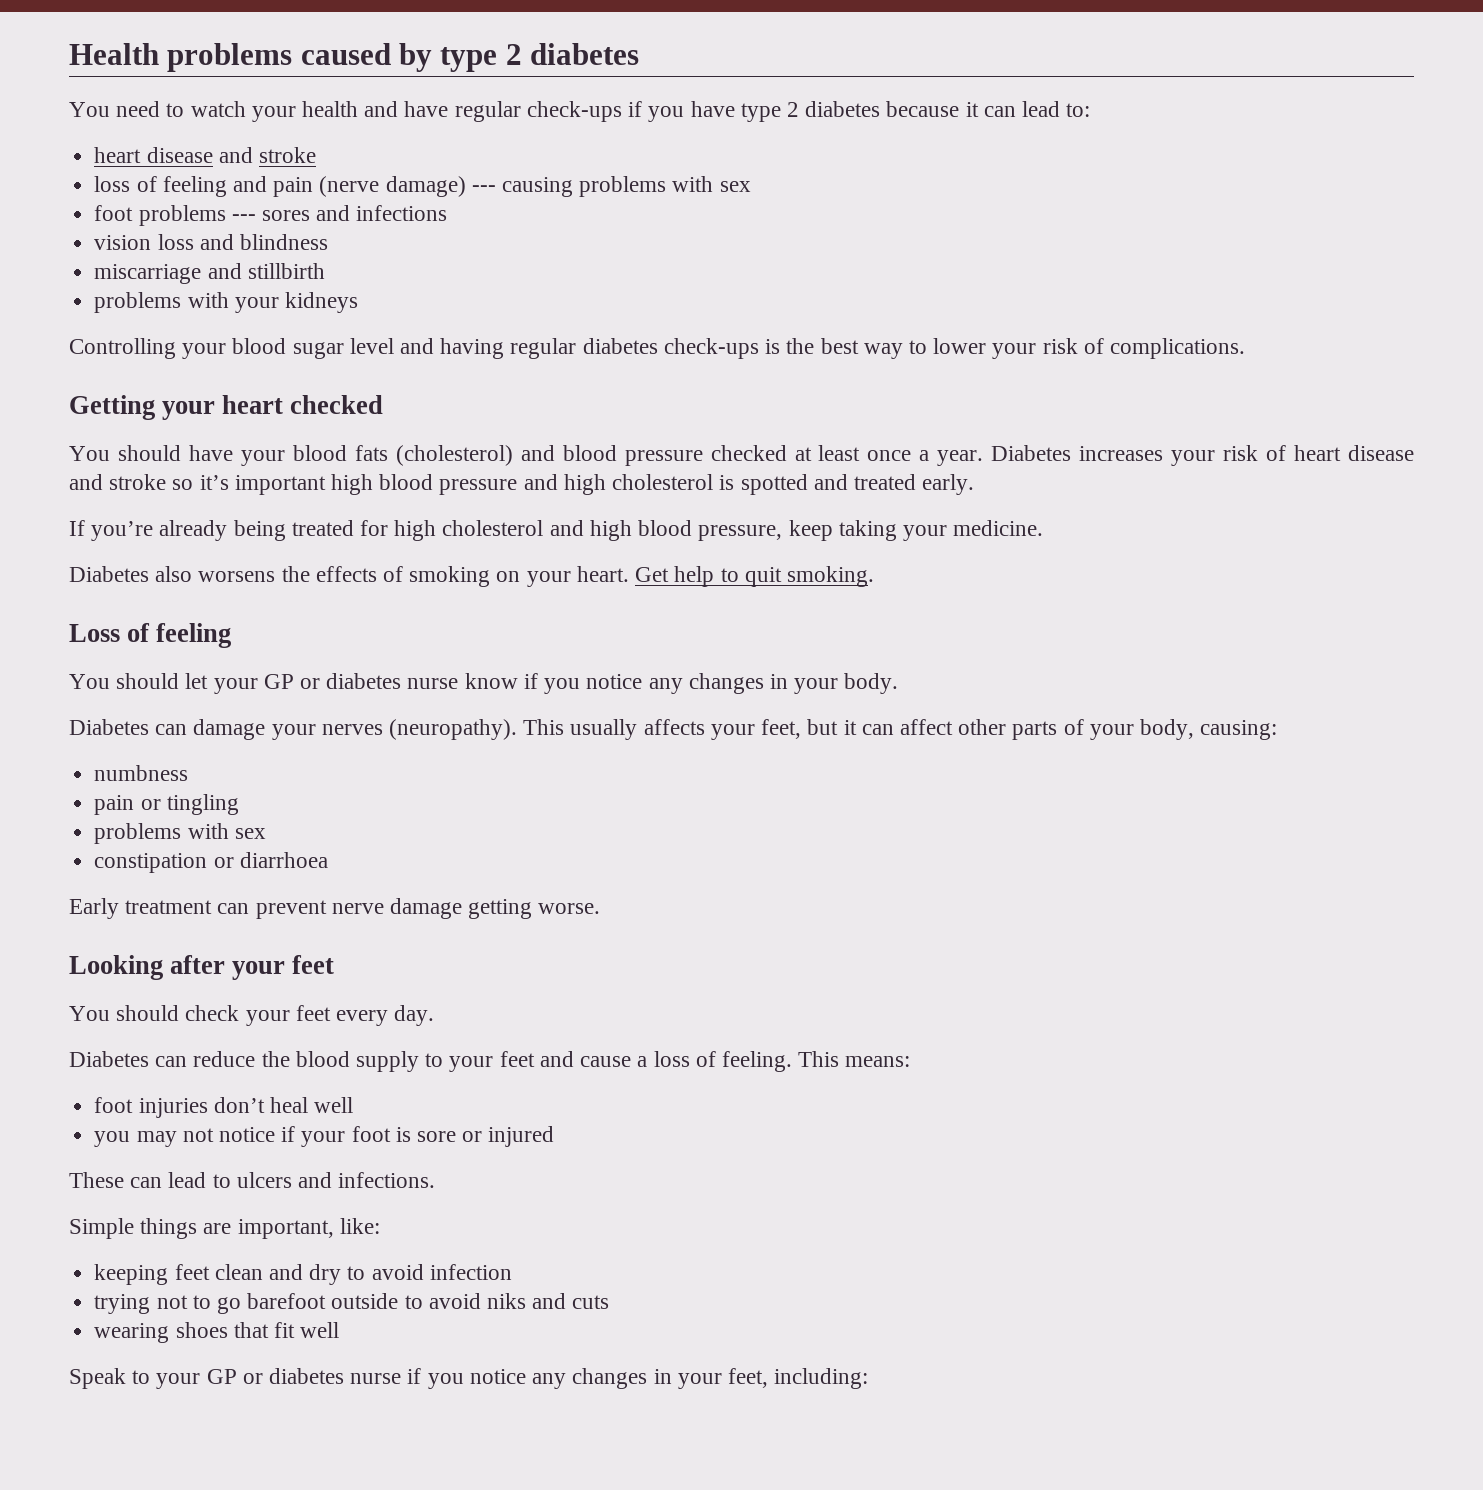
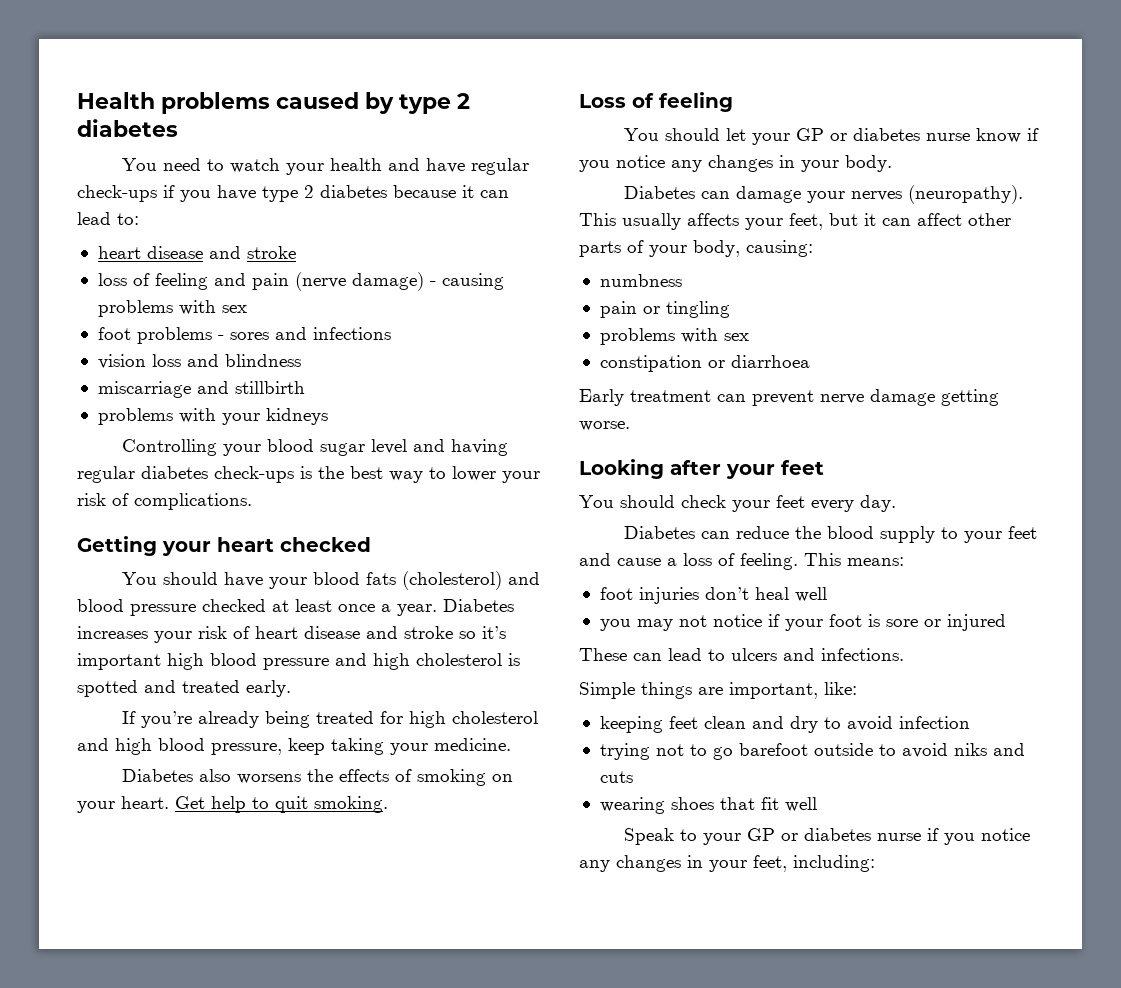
- loss of feeling and pain (nerve damage) --- causing problems with sex
+ loss of feeling and pain (nerve damage) - causing problems with sex
- foot problems --- sores and infections
+ foot problems - sores and infections

